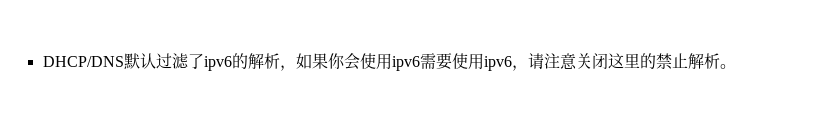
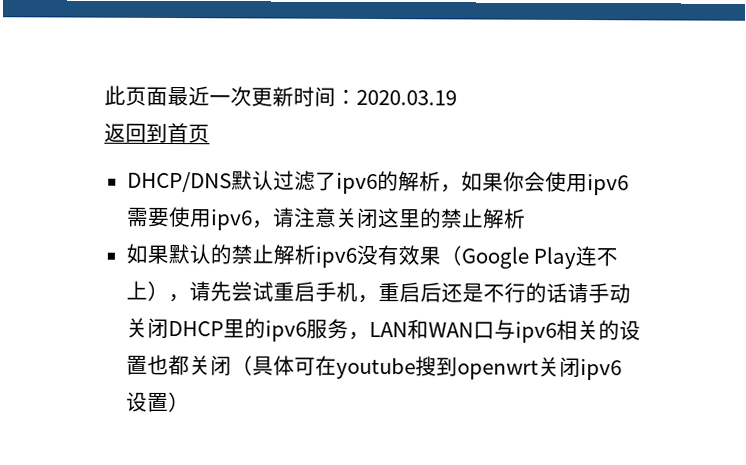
+ 此页面最近一次更新时间：2020.03.19
+ 返回到首页
- DHCP/DNS默认过滤了ipv6的解析，如果你会使用ipv6需要使用ipv6，请注意关闭这里的禁止解析。
+ DHCP/DNS默认过滤了ipv6的解析，如果你会使用ipv6需要使用ipv6，请注意关闭这里的禁止解析
+ 如果默认的禁止解析ipv6没有效果（Google Play连不上），请先尝试重启手机，重启后还是不行的话请手动关闭DHCP里的ipv6服务，LAN和WAN口与ipv6相关的设置也都关闭（具体可在youtube搜到openwrt关闭ipv6设置）

